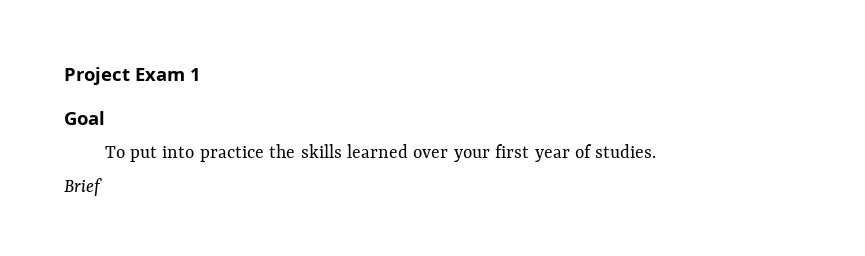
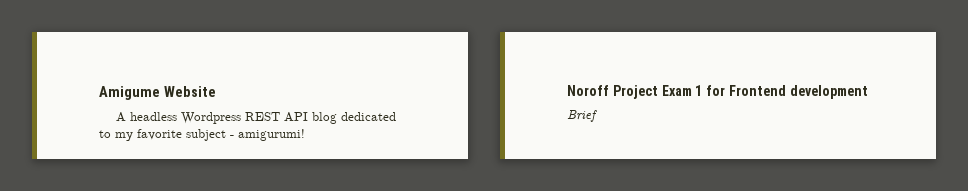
- Project Exam 1
- Goal
- To put into practice the skills learned over your first year of studies.
+ Amigume Website
+ A headless Wordpress REST API blog dedicated to my favorite subject - amigurumi!
+ Noroff Project Exam 1 for Frontend development

